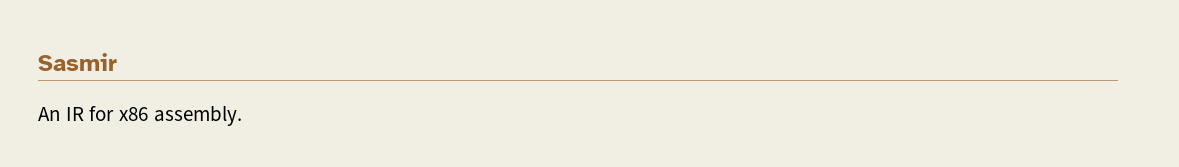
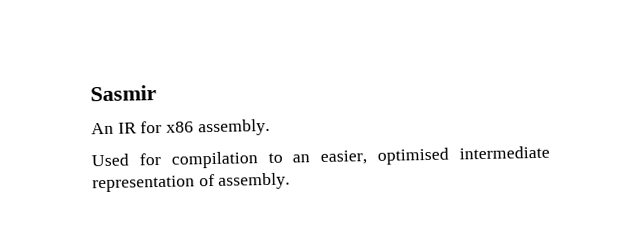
+ Used for compilation to an easier, optimised intermediate representation of assembly.

